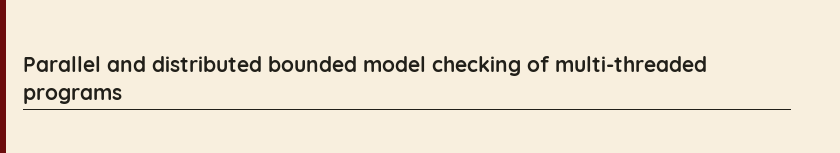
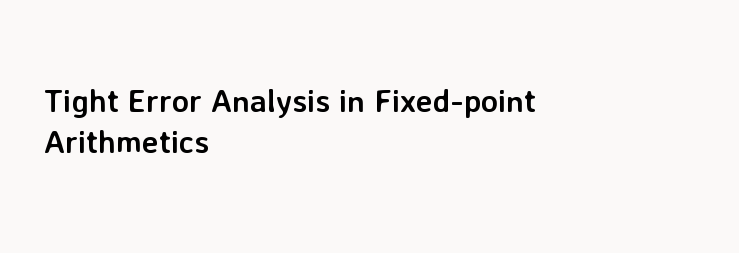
- Parallel and distributed bounded model checking of multi-threaded programs
+ Tight Error Analysis in Fixed-point Arithmetics

